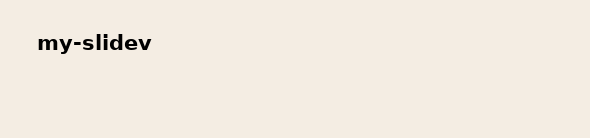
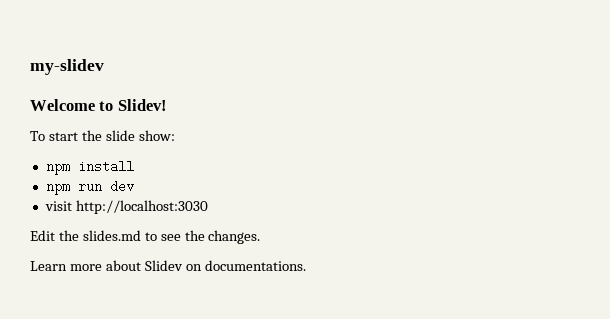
+ Welcome to Slidev!
+ To start the slide show:
+ npm install
+ npm run dev
+ visit http://localhost:3030
+ Edit the slides.md to see the changes.
+ Learn more about Slidev on documentations.

